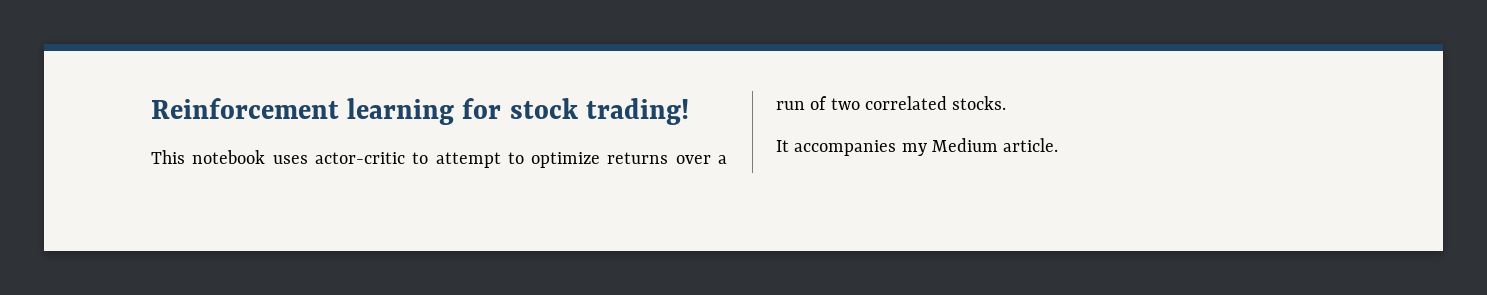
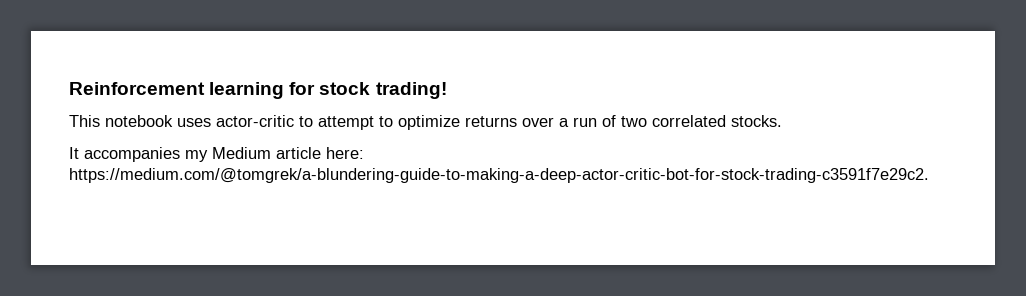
- It accompanies my Medium article.
+ It accompanies my Medium article here: https://medium.com/@tomgrek/a-blundering-guide-to-making-a-deep-actor-critic-bot-for-stock-trading-c3591f7e29c2.

